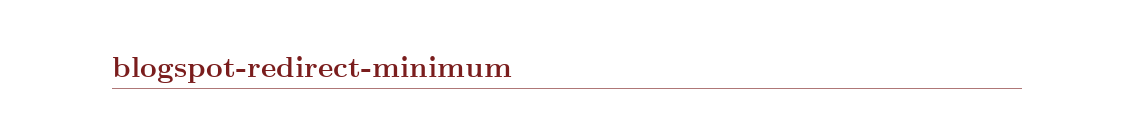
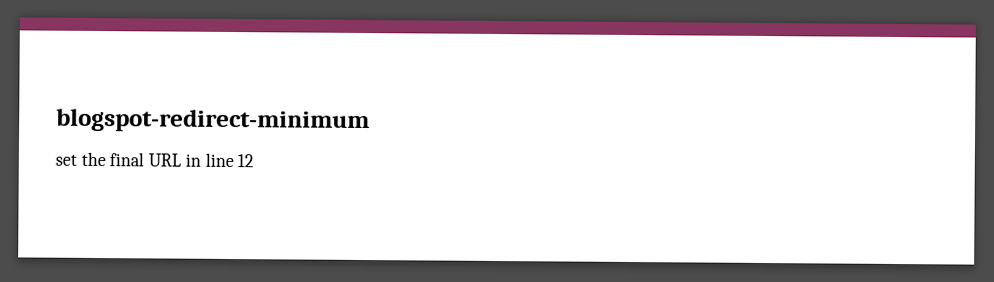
+ set the final URL in line 12

